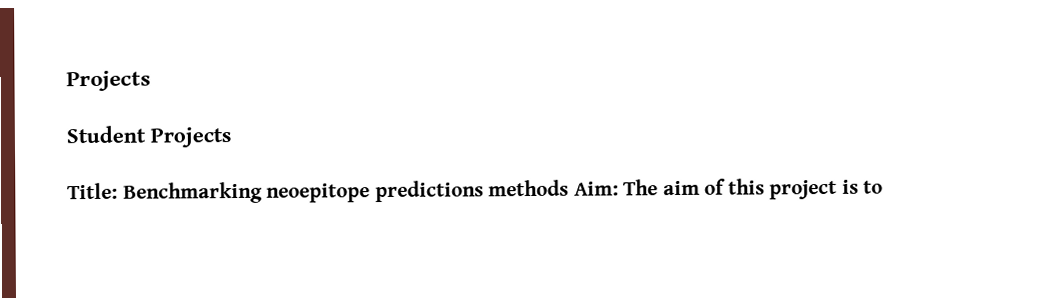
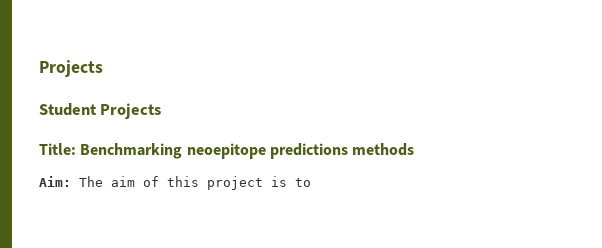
- Title: Benchmarking neoepitope predictions methods Aim: The aim of this project is to
+ Title: Benchmarking neoepitope predictions methods
+ Aim: The aim of this project is to

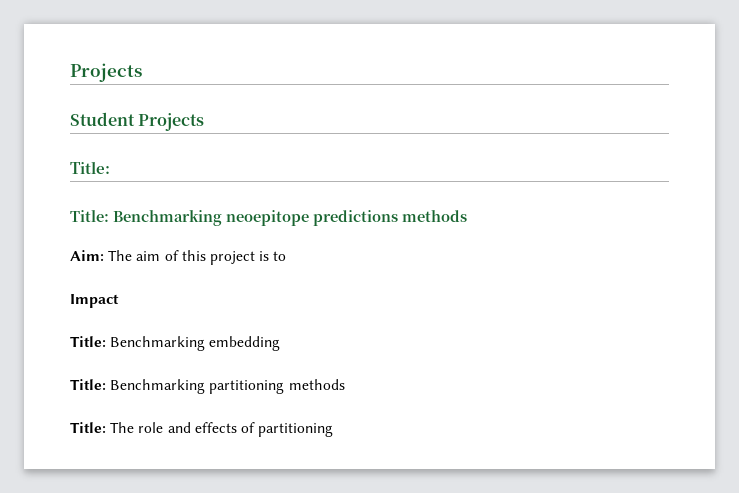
  Student Projects
+ Title:
+ Impact
+ Title: Benchmarking embedding
+ Title: Benchmarking partitioning methods
+ Title: The role and effects of partitioning

